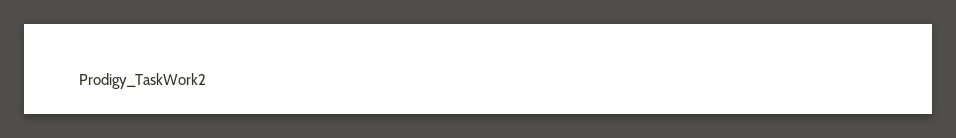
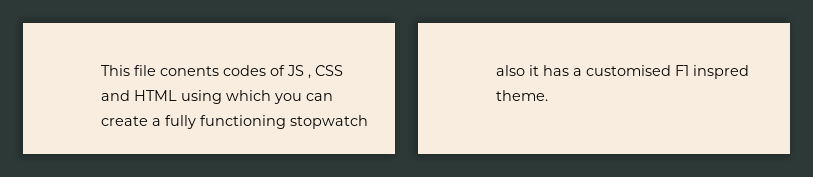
- Prodigy_TaskWork2
+ This file conents codes of JS , CSS and HTML using which you can create a fully functioning stopwatch also it has a customised F1 inspred theme.

